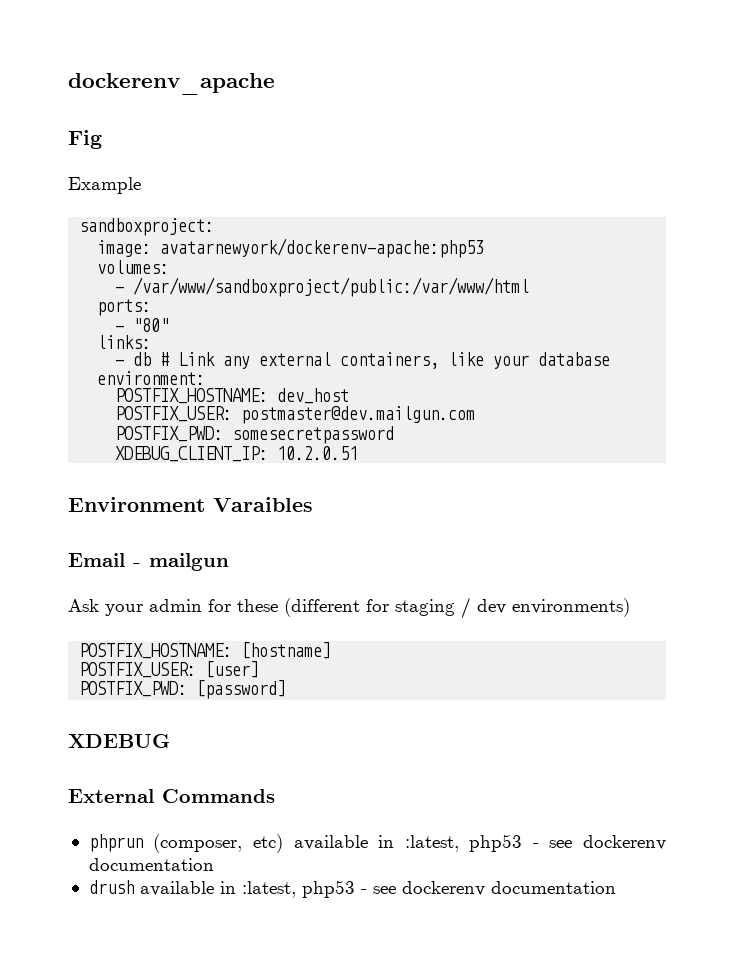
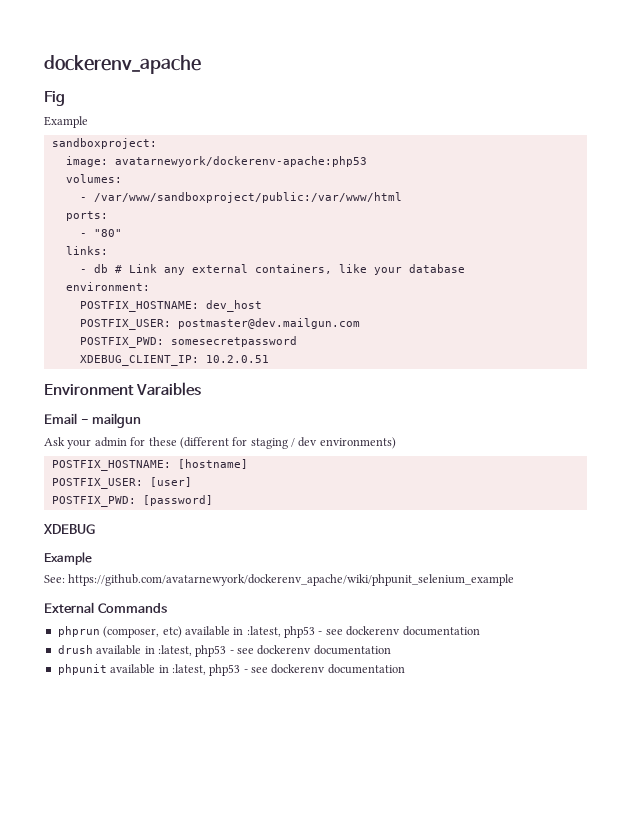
  XDEBUG
+ Example
+ See: https://github.com/avatarnewyork/dockerenv_apache/wiki/phpunit_selenium_example
+ phpunit available in :latest, php53 - see dockerenv documentation

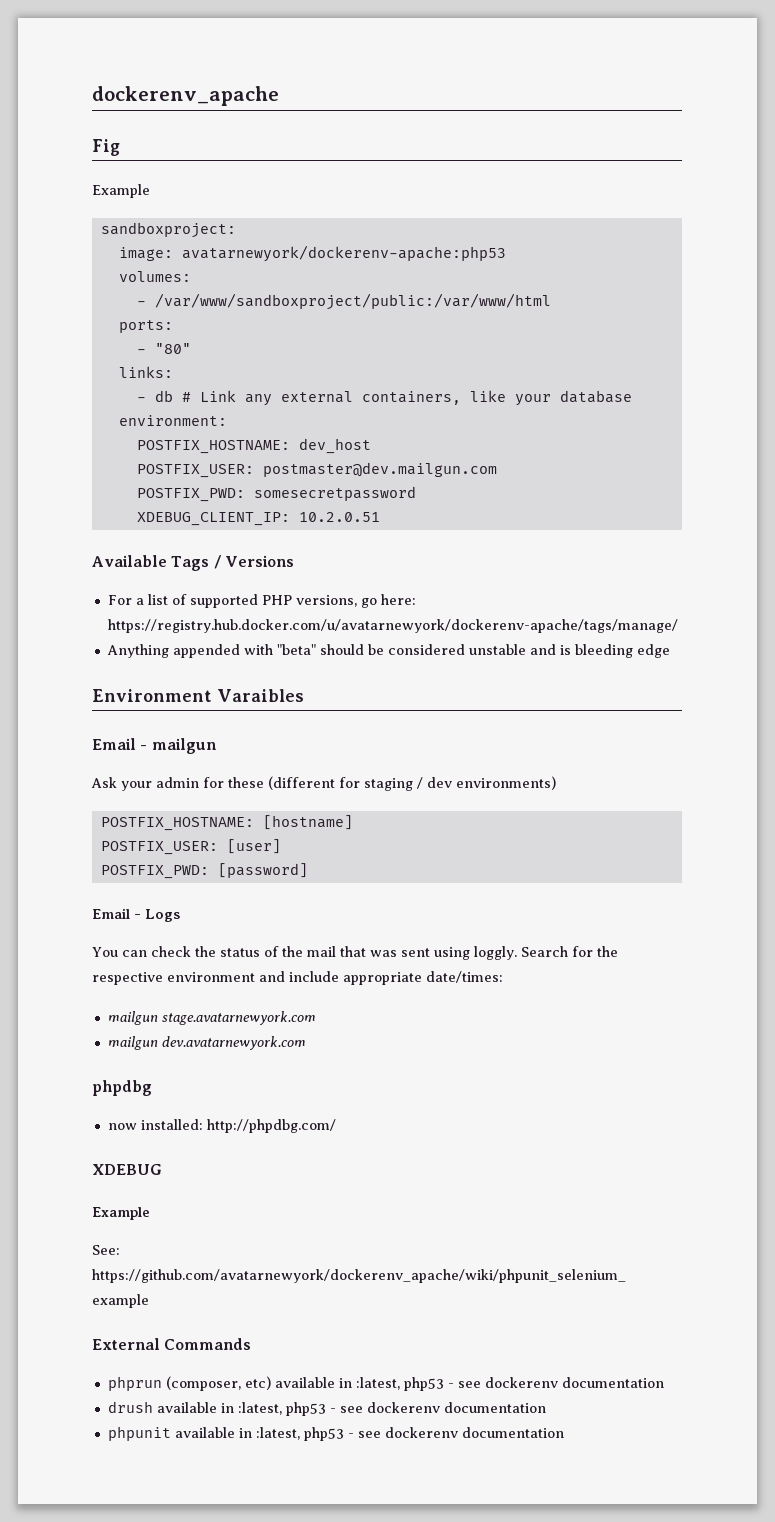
+ Available Tags / Versions
+ For a list of supported PHP versions, go here: https://registry.hub.docker.com/u/avatarnewyork/dockerenv-apache/tags/manage/
+ Anything appended with "beta" should be considered unstable and is bleeding edge
+ Email - Logs
+ You can check the status of the mail that was sent using loggly. Search for the respective environment and include appropriate date/times:
+ mailgun stage.avatarnewyork.com
+ mailgun dev.avatarnewyork.com
+ phpdbg
+ now installed: http://phpdbg.com/

